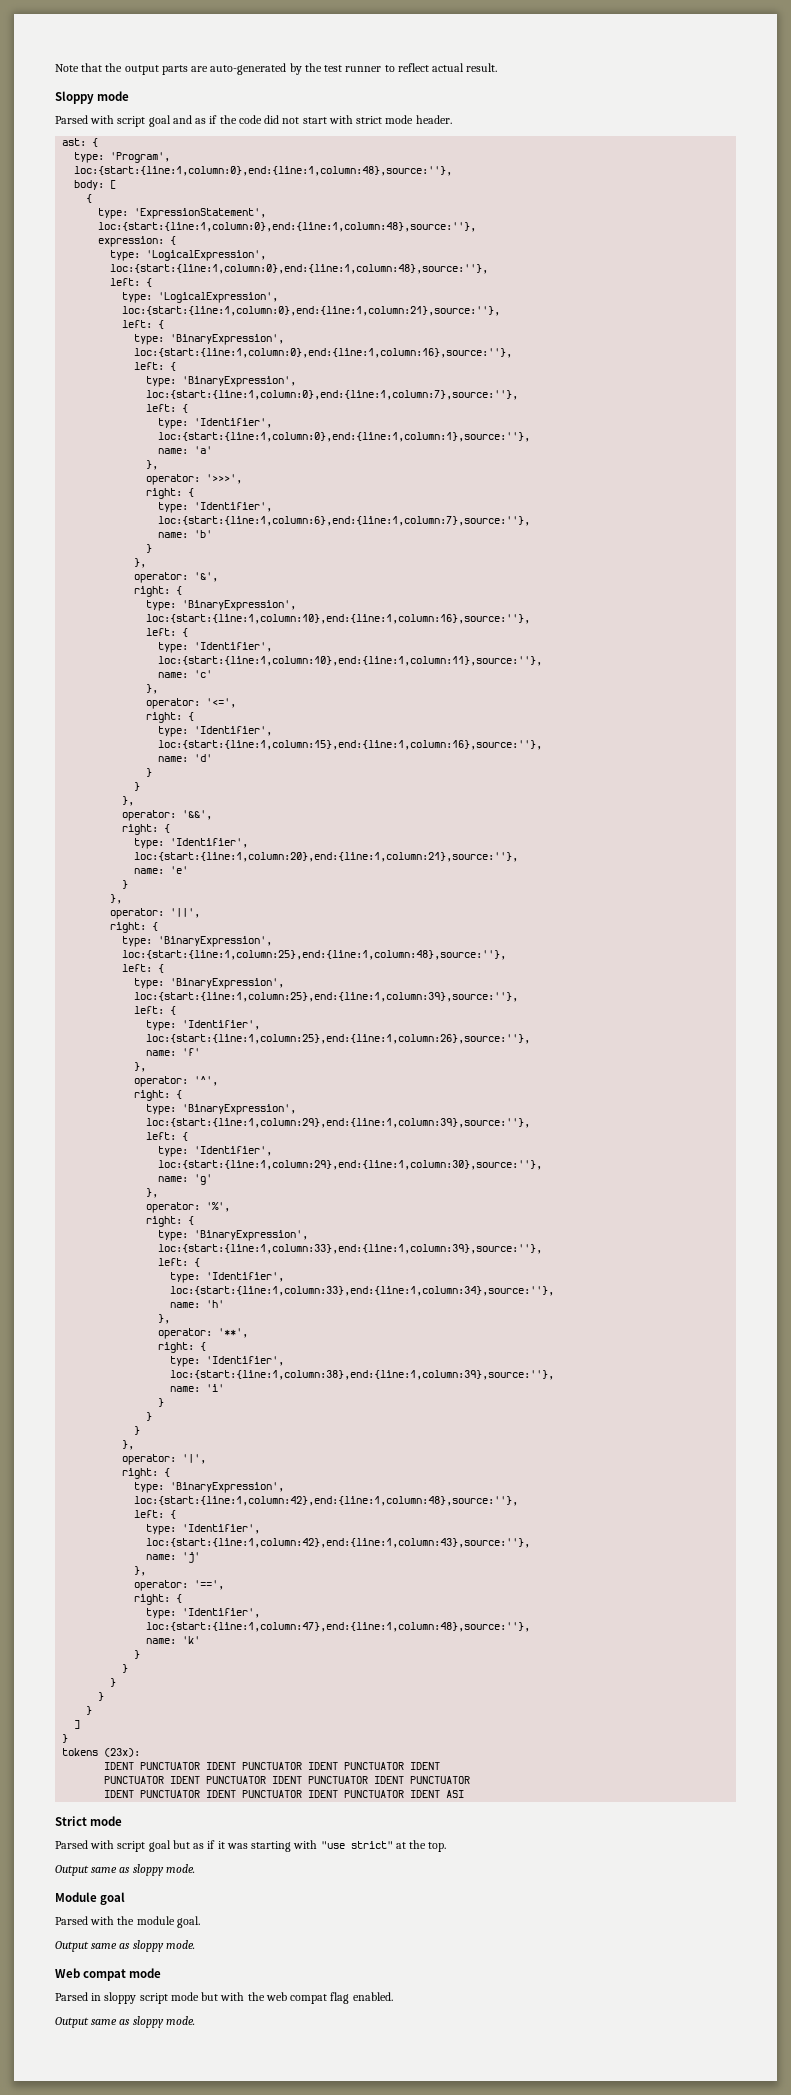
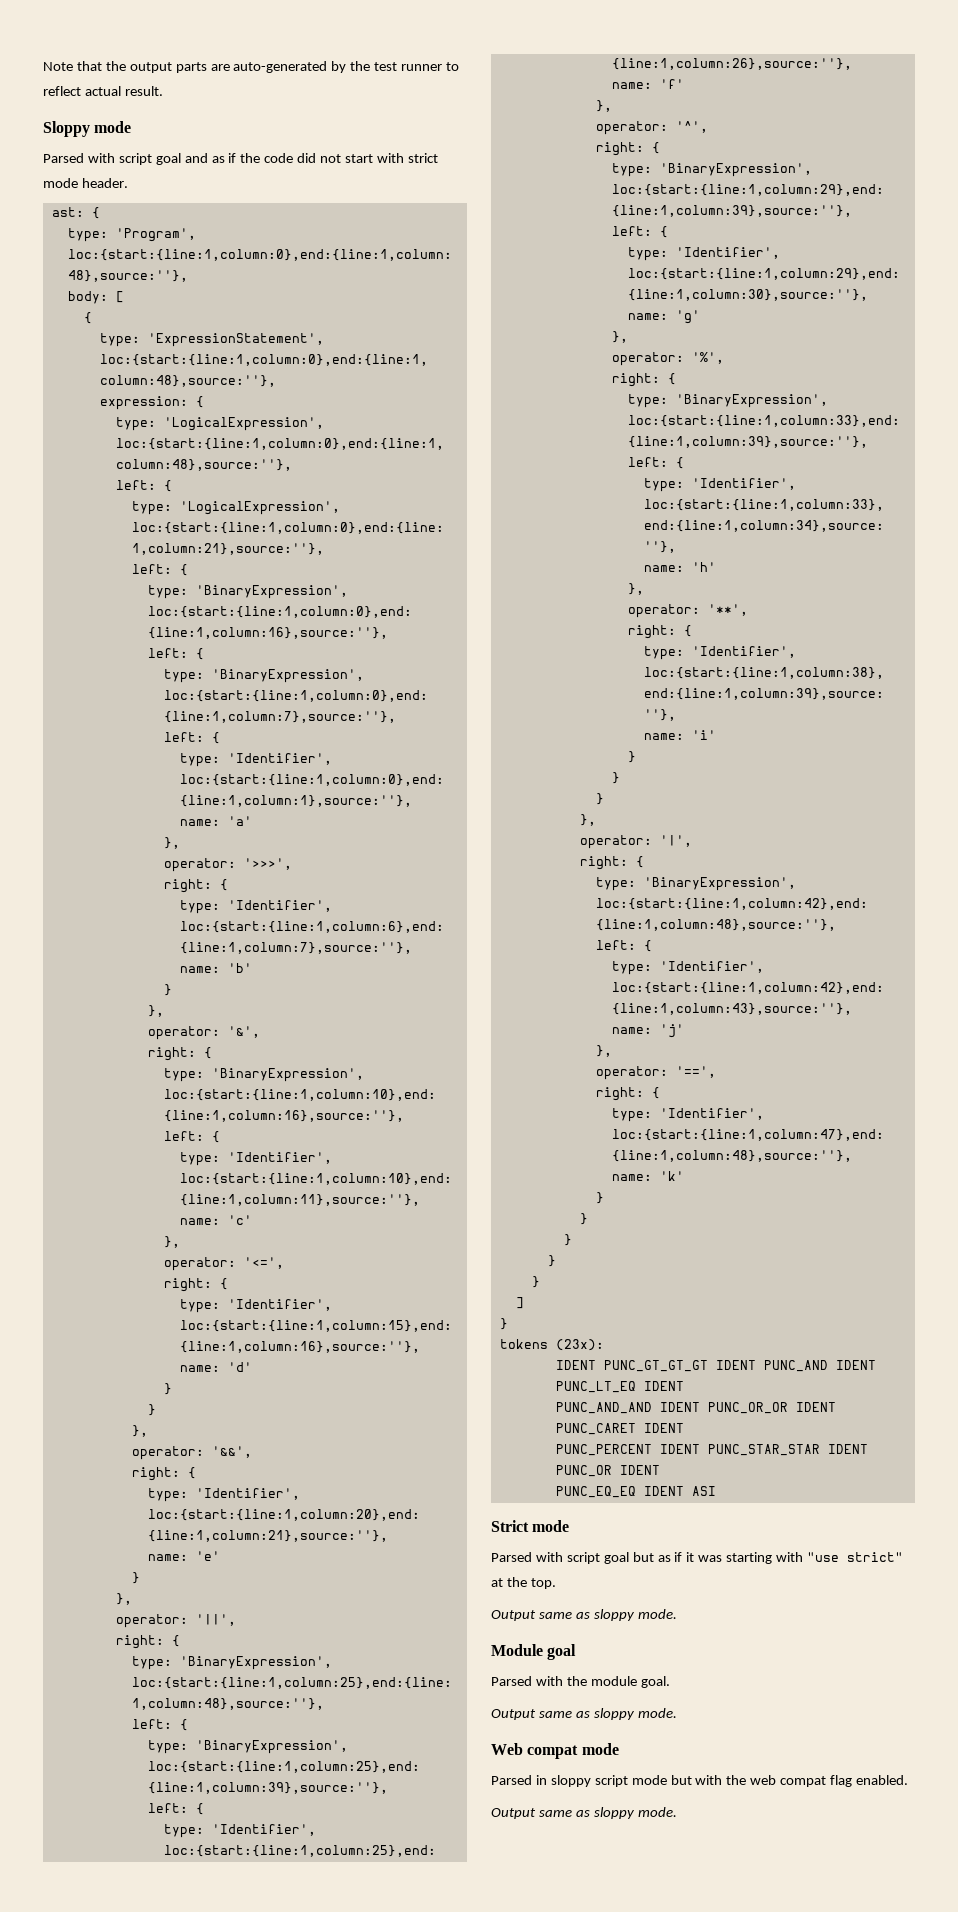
  tokens (23x):
- IDENT PUNCTUATOR IDENT PUNCTUATOR IDENT PUNCTUATOR IDENT
- PUNCTUATOR IDENT PUNCTUATOR IDENT PUNCTUATOR IDENT PUNCTUATOR
- IDENT PUNCTUATOR IDENT PUNCTUATOR IDENT PUNCTUATOR IDENT ASI
+ IDENT PUNC_GT_GT_GT IDENT PUNC_AND IDENT PUNC_LT_EQ IDENT
+ PUNC_AND_AND IDENT PUNC_OR_OR IDENT PUNC_CARET IDENT
+ PUNC_PERCENT IDENT PUNC_STAR_STAR IDENT PUNC_OR IDENT
+ PUNC_EQ_EQ IDENT ASI

